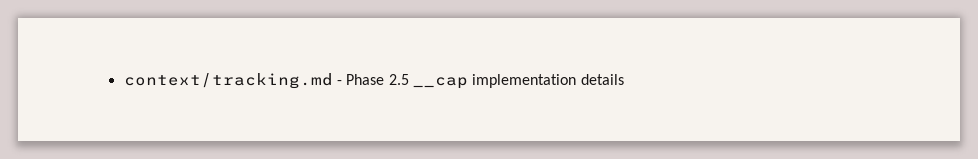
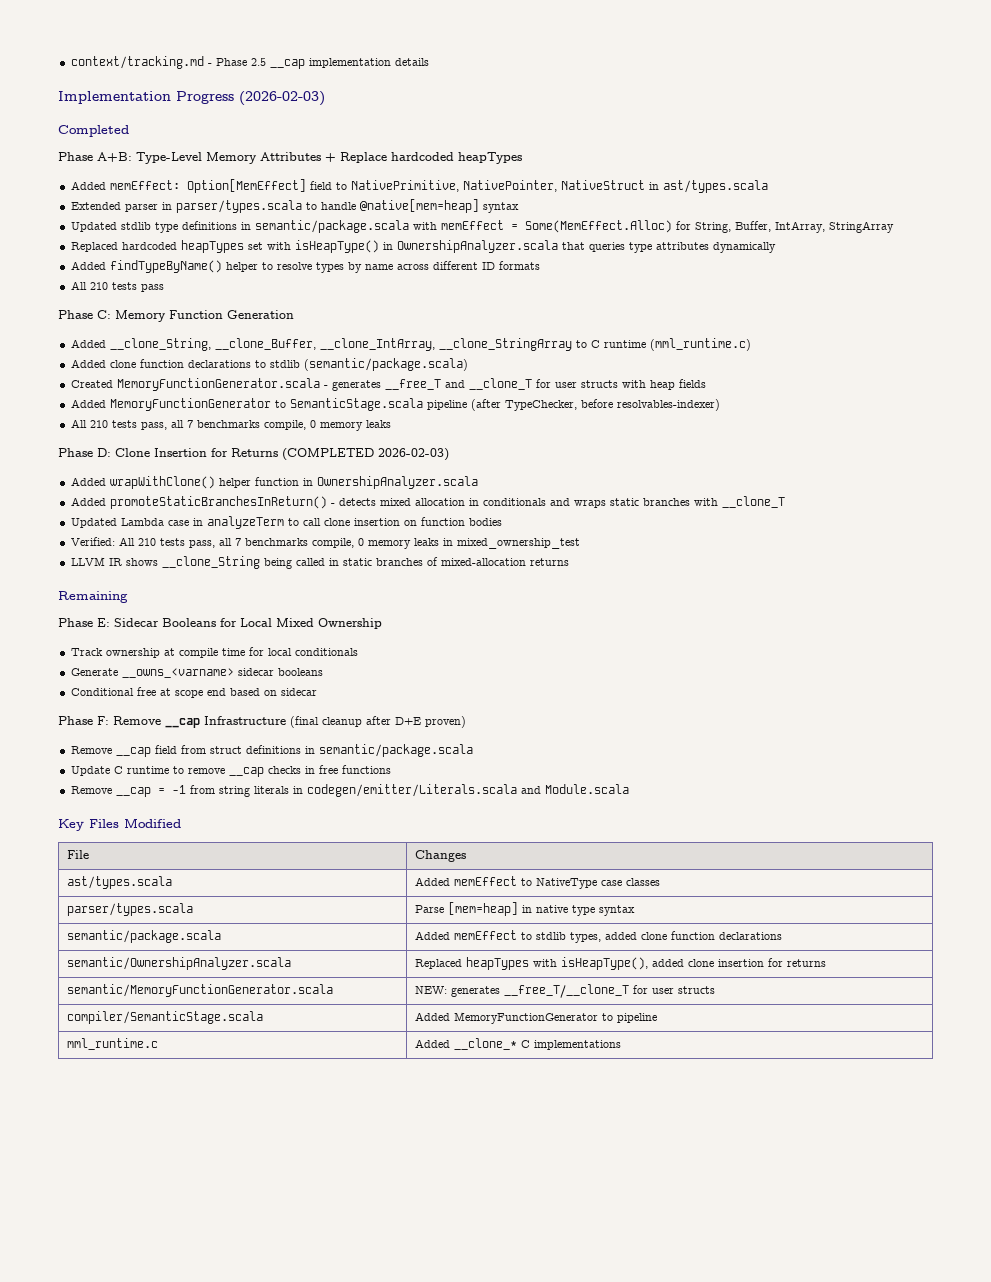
+ Implementation Progress (2026-02-03)
+ Completed
+ Phase A+B: Type-Level Memory Attributes + Replace hardcoded heapTypes
+ Added memEffect: Option[MemEffect] field to NativePrimitive, NativePointer, NativeStruct in ast/types.scala
+ Extended parser in parser/types.scala to handle @native[mem=heap] syntax
+ Updated stdlib type definitions in semantic/package.scala with memEffect = Some(MemEffect.Alloc) for String, Buffer, IntArray, StringArray
+ Replaced hardcoded heapTypes set with isHeapType() in OwnershipAnalyzer.scala that queries type attributes dynamically
+ Added findTypeByName() helper to resolve types by name across different ID formats
+ All 210 tests pass
+ Phase C: Memory Function Generation
+ Added __clone_String, __clone_Buffer, __clone_IntArray, __clone_StringArray to C runtime (mml_runtime.c)
+ Added clone function declarations to stdlib (semantic/package.scala)
+ Created MemoryFunctionGenerator.scala - generates __free_T and __clone_T for user structs with heap fields
+ Added MemoryFunctionGenerator to SemanticStage.scala pipeline (after TypeChecker, before resolvables-indexer)
+ All 210 tests pass, all 7 benchmarks compile, 0 memory leaks
+ Phase D: Clone Insertion for Returns (COMPLETED 2026-02-03)
+ Added wrapWithClone() helper function in OwnershipAnalyzer.scala
+ Added promoteStaticBranchesInReturn() - detects mixed allocation in conditionals and wraps static branches with __clone_T
+ Updated Lambda case in analyzeTerm to call clone insertion on function bodies
+ Verified: All 210 tests pass, all 7 benchmarks compile, 0 memory leaks in mixed_ownership_test
+ LLVM IR shows __clone_String being called in static branches of mixed-allocation returns
+ Remaining
+ Phase E: Sidecar Booleans for Local Mixed Ownership
+ Track ownership at compile time for local conditionals
+ Generate __owns_<varname> sidecar booleans
+ Conditional free at scope end based on sidecar
+ Phase F: Remove __cap Infrastructure (final cleanup after D+E proven)
+ Remove __cap field from struct definitions in semantic/package.scala
+ Update C runtime to remove __cap checks in free functions
+ Remove __cap = -1 from string literals in codegen/emitter/Literals.scala and Module.scala
+ Key Files Modified
+ File | Changes
+ ast/types.scala | Added memEffect to NativeType case classes
+ parser/types.scala | Parse [mem=heap] in native type syntax
+ semantic/package.scala | Added memEffect to stdlib types, added clone function declarations
+ semantic/OwnershipAnalyzer.scala | Replaced heapTypes with isHeapType(), added clone insertion for returns
+ semantic/MemoryFunctionGenerator.scala | NEW: generates __free_T/__clone_T for user structs
+ compiler/SemanticStage.scala | Added MemoryFunctionGenerator to pipeline
+ mml_runtime.c | Added __clone_* C implementations

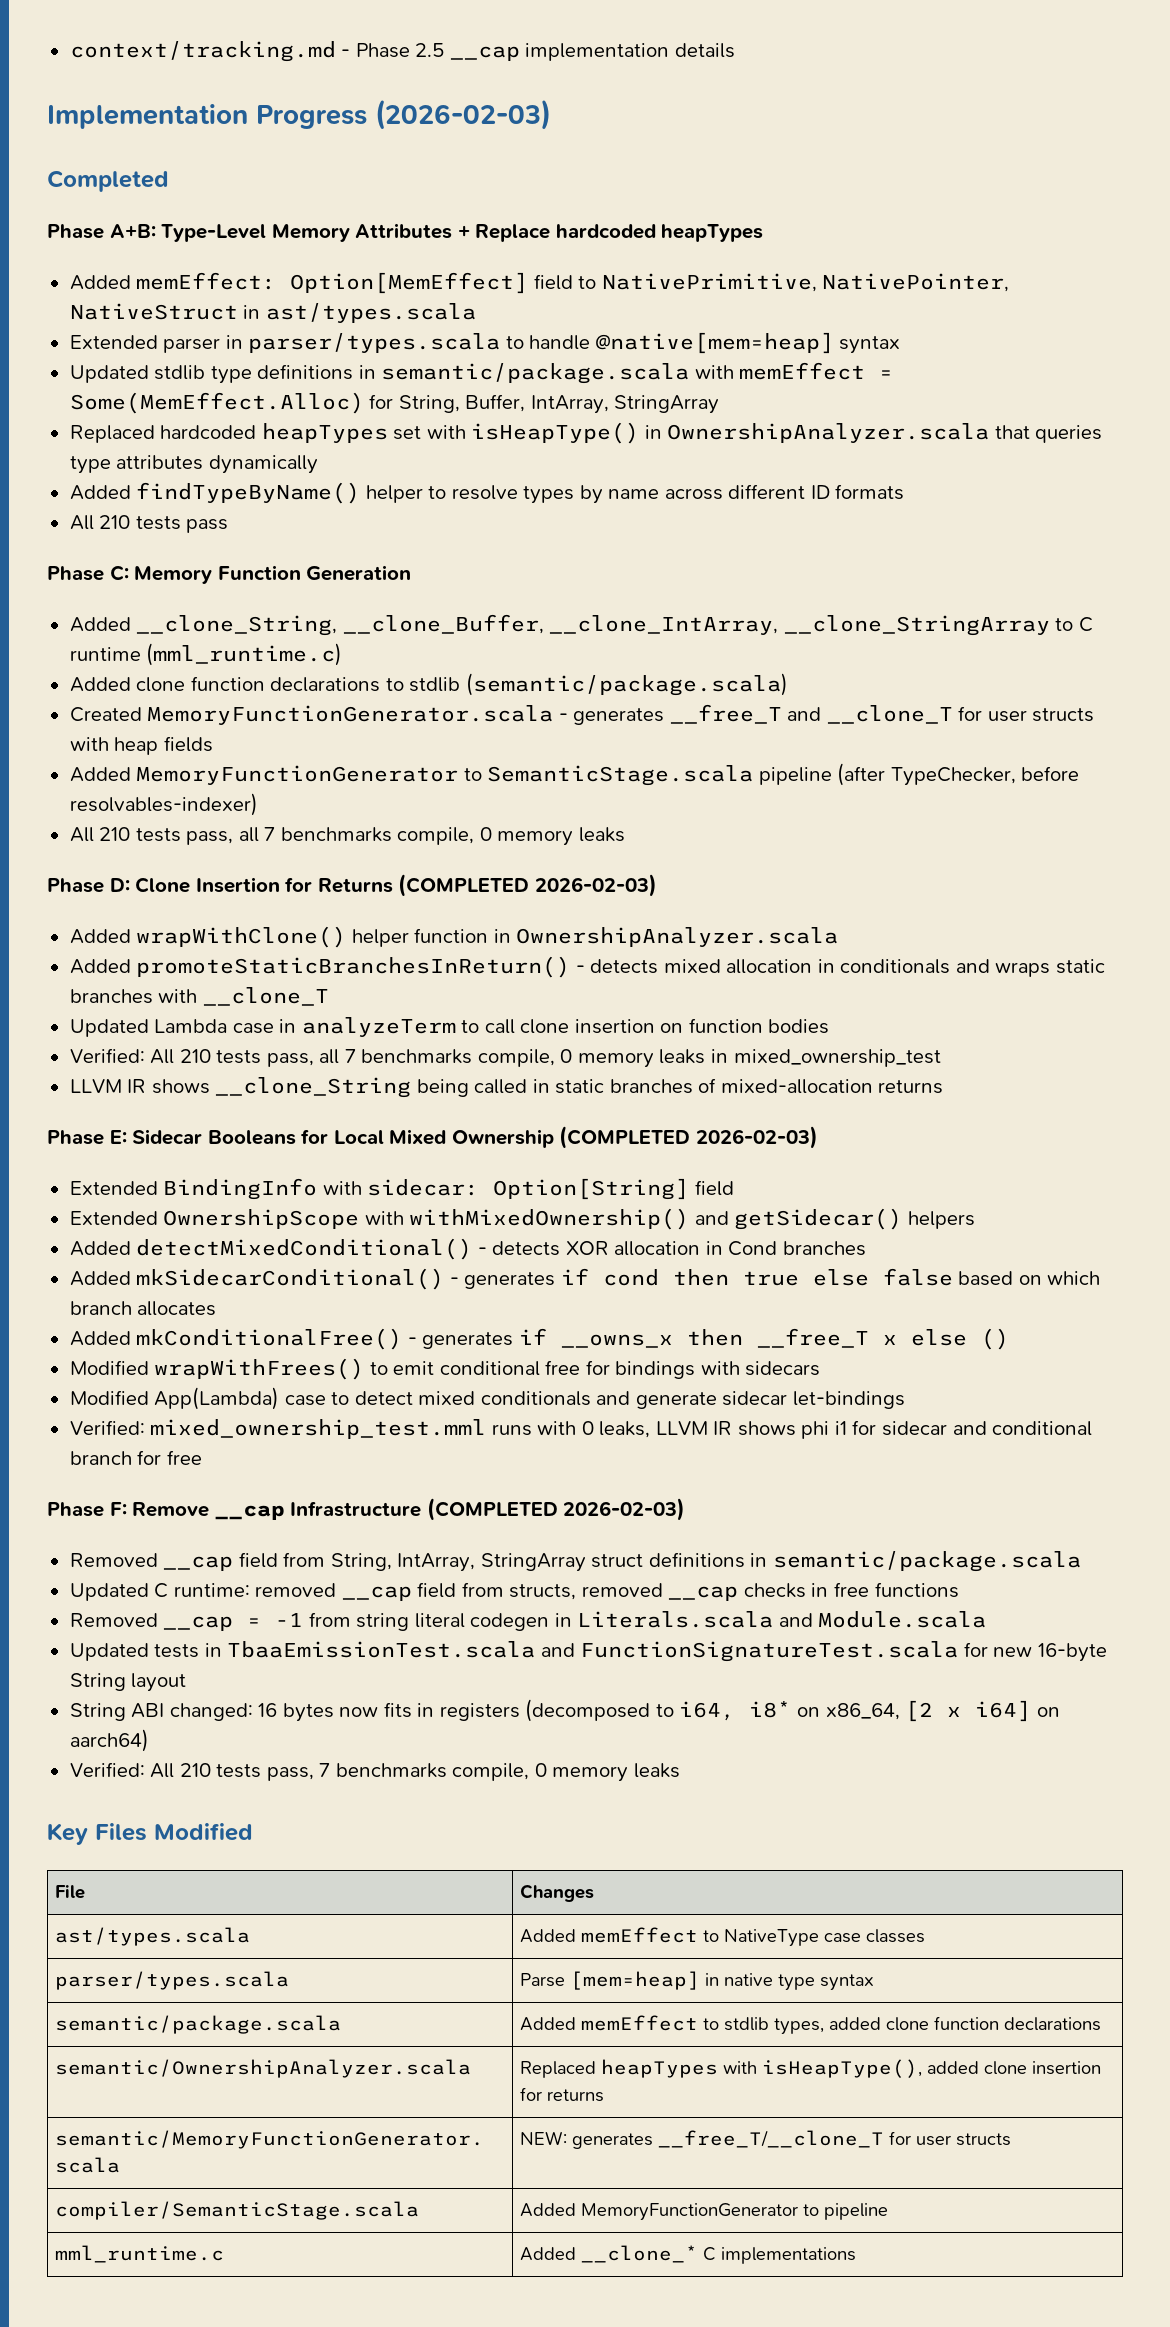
- Remaining
- Phase E: Sidecar Booleans for Local Mixed Ownership
- Track ownership at compile time for local conditionals
- Generate __owns_<varname> sidecar booleans
- Conditional free at scope end based on sidecar
+ Phase E: Sidecar Booleans for Local Mixed Ownership (COMPLETED 2026-02-03)
+ Extended BindingInfo with sidecar: Option[String] field
+ Extended OwnershipScope with withMixedOwnership() and getSidecar() helpers
+ Added detectMixedConditional() - detects XOR allocation in Cond branches
+ Added mkSidecarConditional() - generates if cond then true else false based on which branch allocates
+ Added mkConditionalFree() - generates if __owns_x then __free_T x else ()
+ Modified wrapWithFrees() to emit conditional free for bindings with sidecars
+ Modified App(Lambda) case to detect mixed conditionals and generate sidecar let-bindings
+ Verified: mixed_ownership_test.mml runs with 0 leaks, LLVM IR shows phi i1 for sidecar and conditional branch for free
- Phase F: Remove __cap Infrastructure (final cleanup after D+E proven)
- Remove __cap field from struct definitions in semantic/package.scala
- Update C runtime to remove __cap checks in free functions
+ Phase F: Remove __cap Infrastructure (COMPLETED 2026-02-03)
+ Removed __cap field from String, IntArray, StringArray struct definitions in semantic/package.scala
+ Updated C runtime: removed __cap field from structs, removed __cap checks in free functions
- Remove __cap = -1 from string literals in codegen/emitter/Literals.scala and Module.scala
+ Removed __cap = -1 from string literal codegen in Literals.scala and Module.scala
+ Updated tests in TbaaEmissionTest.scala and FunctionSignatureTest.scala for new 16-byte String layout
+ String ABI changed: 16 bytes now fits in registers (decomposed to i64, i8* on x86_64, [2 x i64] on aarch64)
+ Verified: All 210 tests pass, 7 benchmarks compile, 0 memory leaks

